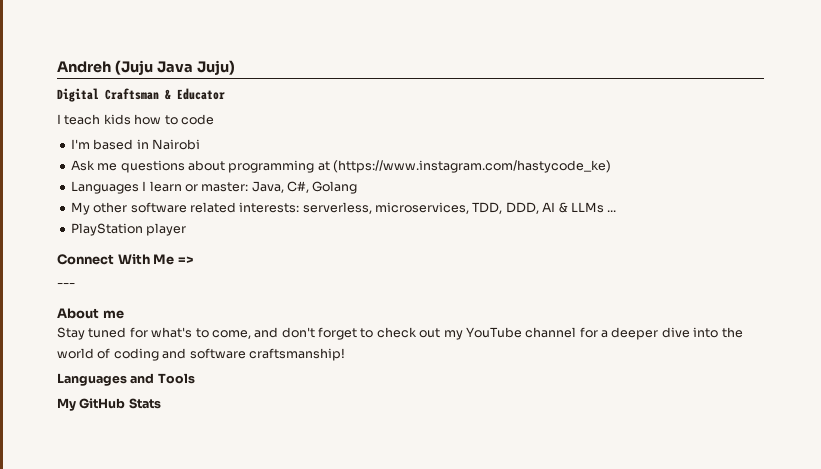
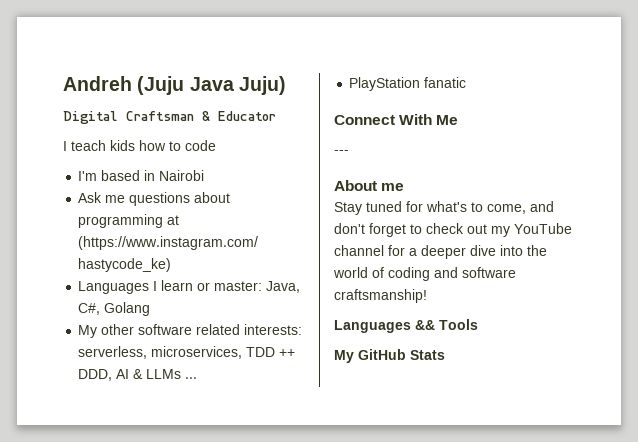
- My other software related interests: serverless, microservices, TDD, DDD, AI & LLMs ...
+ My other software related interests: serverless, microservices, TDD ++ DDD, AI & LLMs ...
- PlayStation player
+ PlayStation fanatic
- Connect With Me =>
+ Connect With Me
- Languages and Tools
+ Languages && Tools

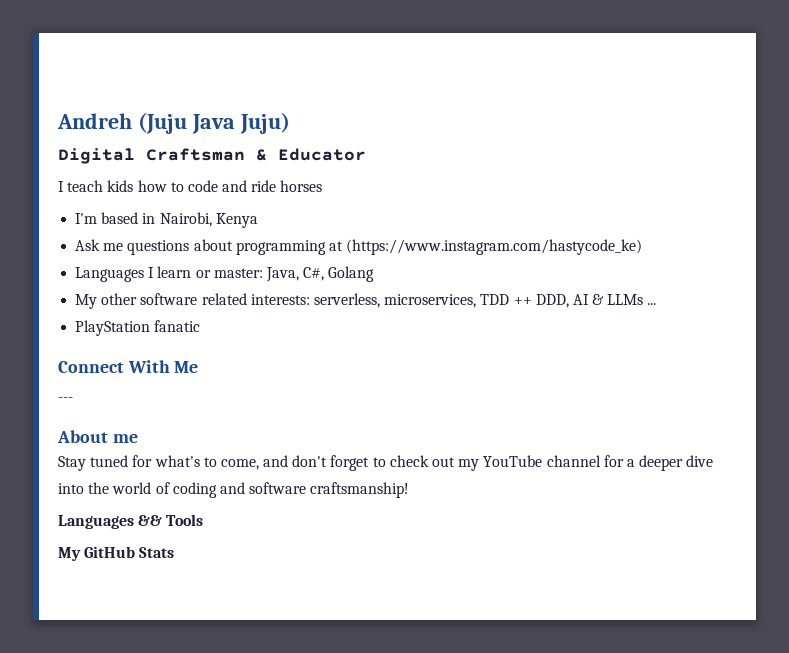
- I teach kids how to code
+ I teach kids how to code and ride horses
- I'm based in Nairobi
+ I'm based in Nairobi, Kenya

